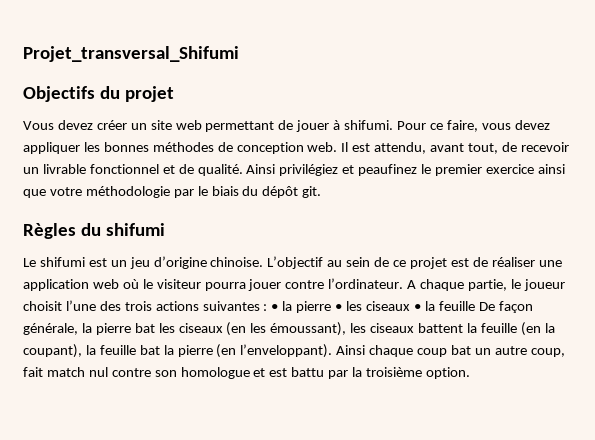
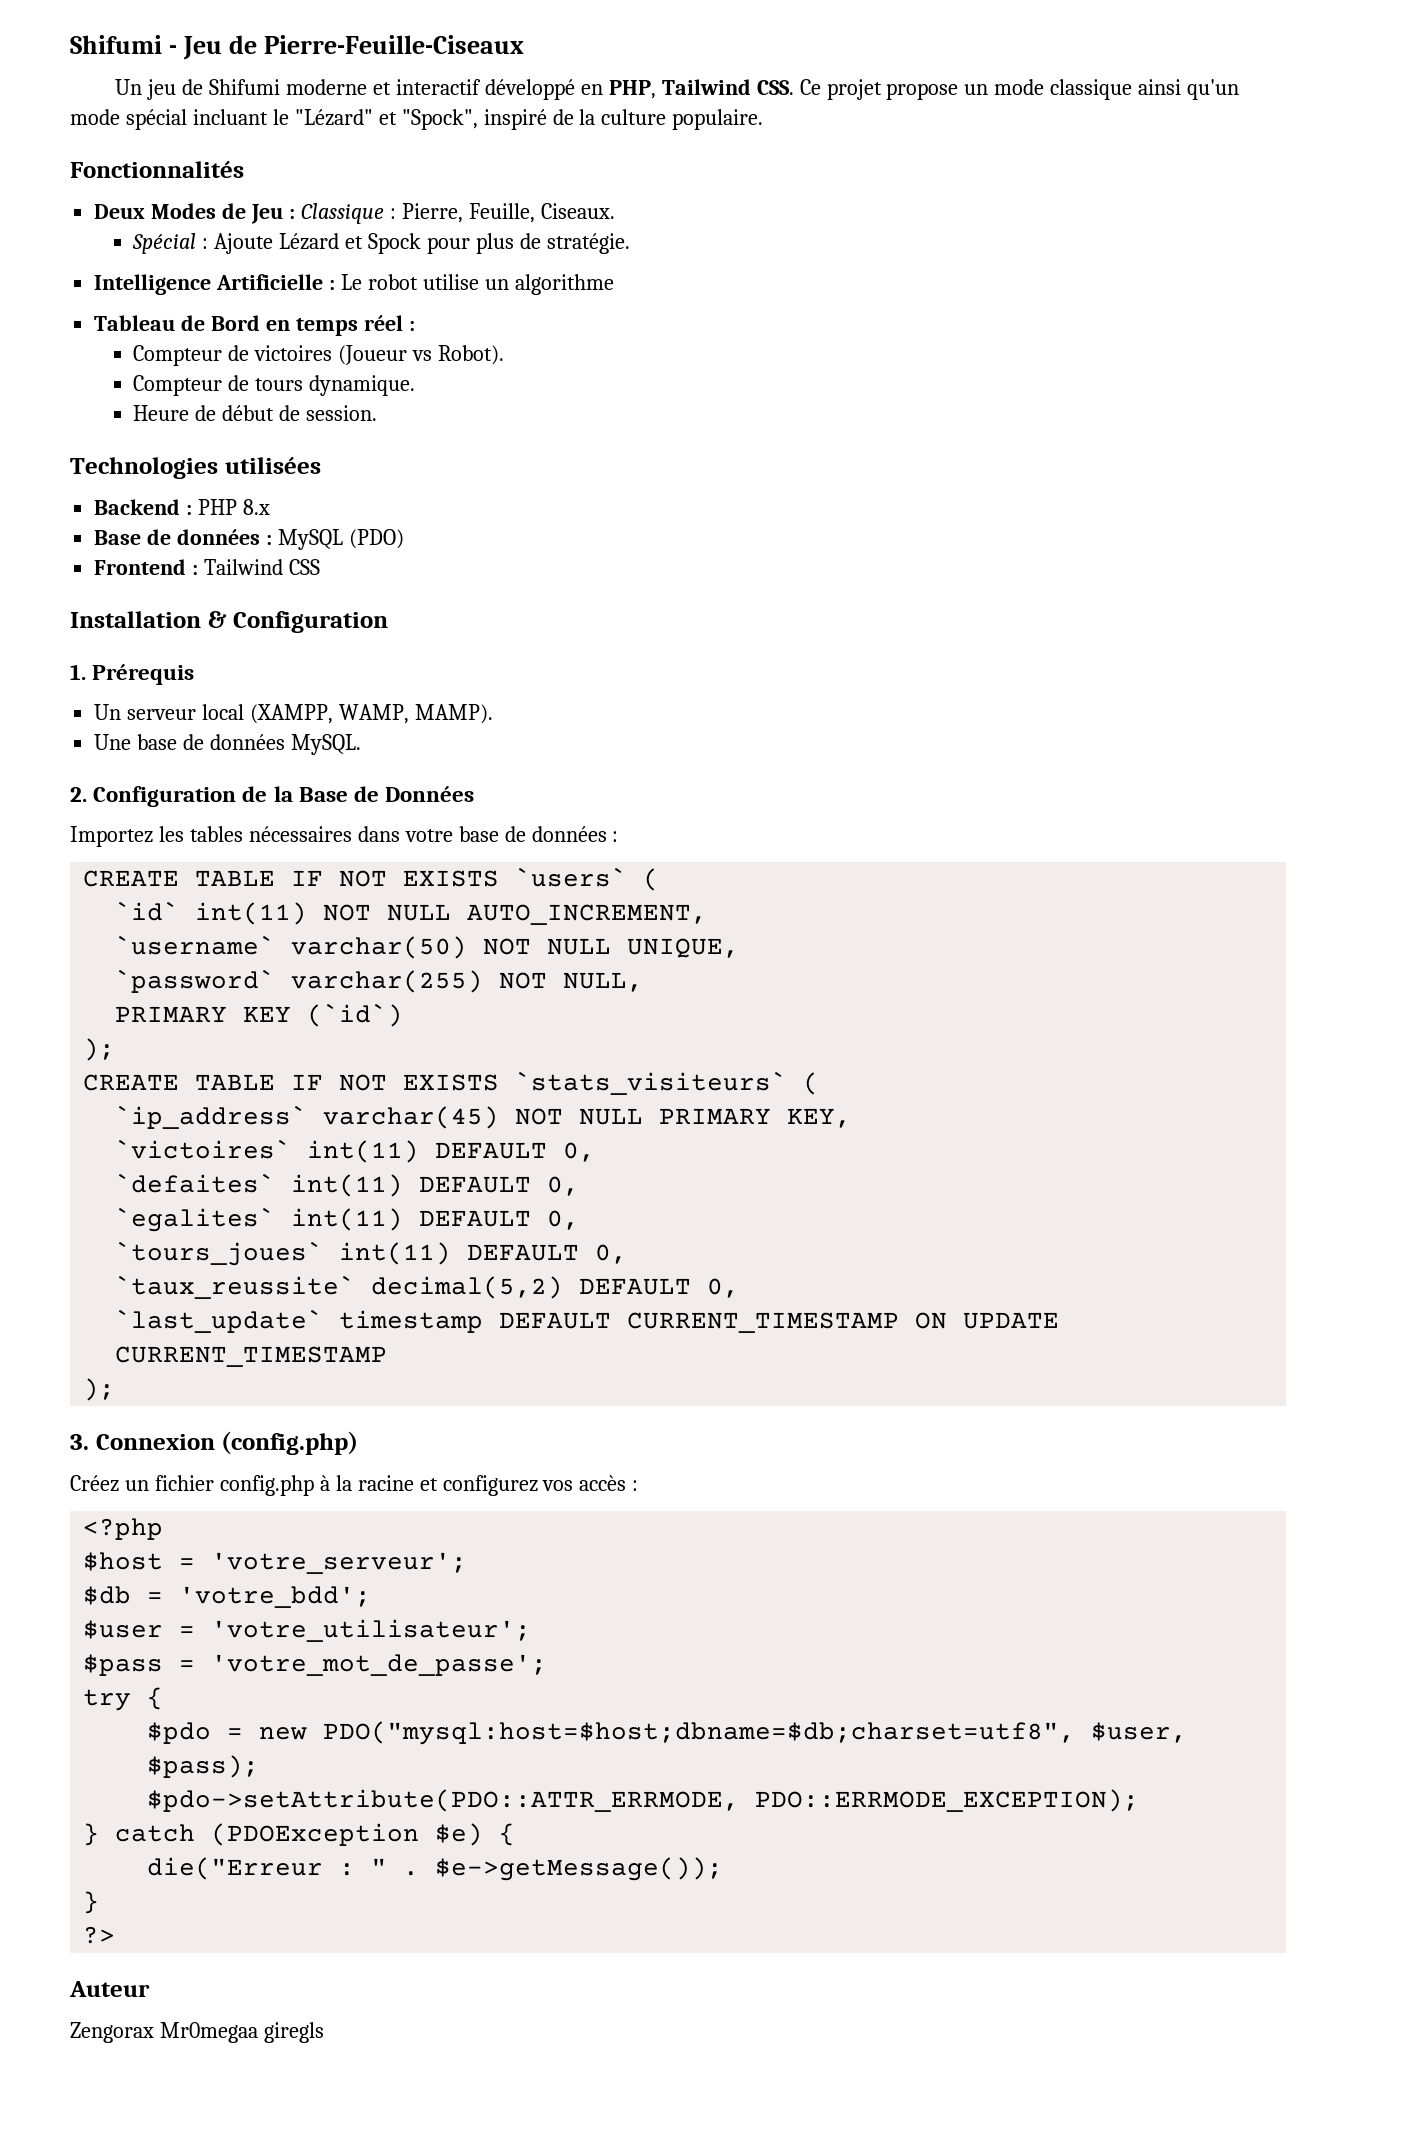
- Projet_transversal_Shifumi
- Objectifs du projet
- Vous devez créer un site web permettant de jouer à shifumi. Pour ce faire, vous devez appliquer les bonnes méthodes de conception web. Il est attendu, avant tout, de recevoir un livrable fonctionnel et de qualité. Ainsi privilégiez et peaufinez le premier exercice ainsi que votre méthodologie par le biais du dépôt git.
- Règles du shifumi
- Le shifumi est un jeu d’origine chinoise. L’objectif au sein de ce projet est de réaliser une application web où le visiteur pourra jouer contre l’ordinateur. A chaque partie, le joueur choisit l’une des trois actions suivantes : • la pierre • les ciseaux • la feuille De façon générale, la pierre bat les ciseaux (en les émoussant), les ciseaux battent la feuille (en la coupant), la feuille bat la pierre (en l’enveloppant). Ainsi chaque coup bat un autre coup, fait match nul contre son homologue et est battu par la troisième option.
+ Shifumi - Jeu de Pierre-Feuille-Ciseaux
+ Un jeu de Shifumi moderne et interactif développé en PHP, Tailwind CSS. Ce projet propose un mode classique ainsi qu'un mode spécial incluant le "Lézard" et "Spock", inspiré de la culture populaire.
+ Fonctionnalités
+ Deux Modes de Jeu : Classique : Pierre, Feuille, Ciseaux.
+ Spécial : Ajoute Lézard et Spock pour plus de stratégie.
+ Intelligence Artificielle : Le robot utilise un algorithme
+ Tableau de Bord en temps réel :
+ Compteur de victoires (Joueur vs Robot).
+ Compteur de tours dynamique.
+ Heure de début de session.
+ Technologies utilisées
+ Backend : PHP 8.x
+ Base de données : MySQL (PDO)
+ Frontend : Tailwind CSS
+ Installation & Configuration
+ 1. Prérequis
+ Un serveur local (XAMPP, WAMP, MAMP).
+ Une base de données MySQL.
+ 2. Configuration de la Base de Données
+ Importez les tables nécessaires dans votre base de données :
+ CREATE TABLE IF NOT EXISTS `users` (
+ `id` int(11) NOT NULL AUTO_INCREMENT,
+ `username` varchar(50) NOT NULL UNIQUE,
+ `password` varchar(255) NOT NULL,
+ PRIMARY KEY (`id`)
+ );
+ CREATE TABLE IF NOT EXISTS `stats_visiteurs` (
+ `ip_address` varchar(45) NOT NULL PRIMARY KEY,
+ `victoires` int(11) DEFAULT 0,
+ `defaites` int(11) DEFAULT 0,
+ `egalites` int(11) DEFAULT 0,
+ `tours_joues` int(11) DEFAULT 0,
+ `taux_reussite` decimal(5,2) DEFAULT 0,
+ `last_update` timestamp DEFAULT CURRENT_TIMESTAMP ON UPDATE CURRENT_TIMESTAMP
+ );
+ 3. Connexion (config.php)
+ Créez un fichier config.php à la racine et configurez vos accès :
+ <?php
+ $host = 'votre_serveur';
+ $db = 'votre_bdd';
+ $user = 'votre_utilisateur';
+ $pass = 'votre_mot_de_passe';
+ try {
+ $pdo = new PDO("mysql:host=$host;dbname=$db;charset=utf8", $user, $pass);
+ $pdo->setAttribute(PDO::ATTR_ERRMODE, PDO::ERRMODE_EXCEPTION);
+ } catch (PDOException $e) {
+ die("Erreur : " . $e->getMessage());
+ }
+ ?>
+ Auteur
+ Zengorax Mr0megaa giregls

